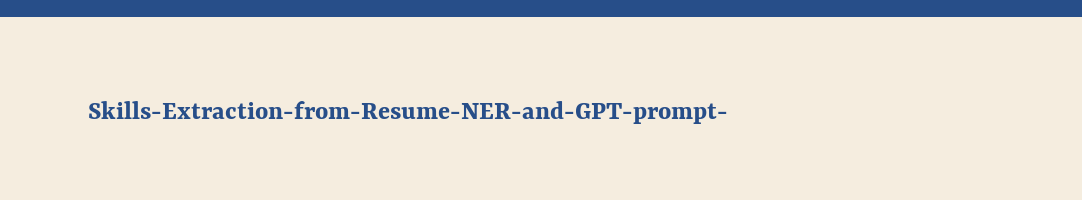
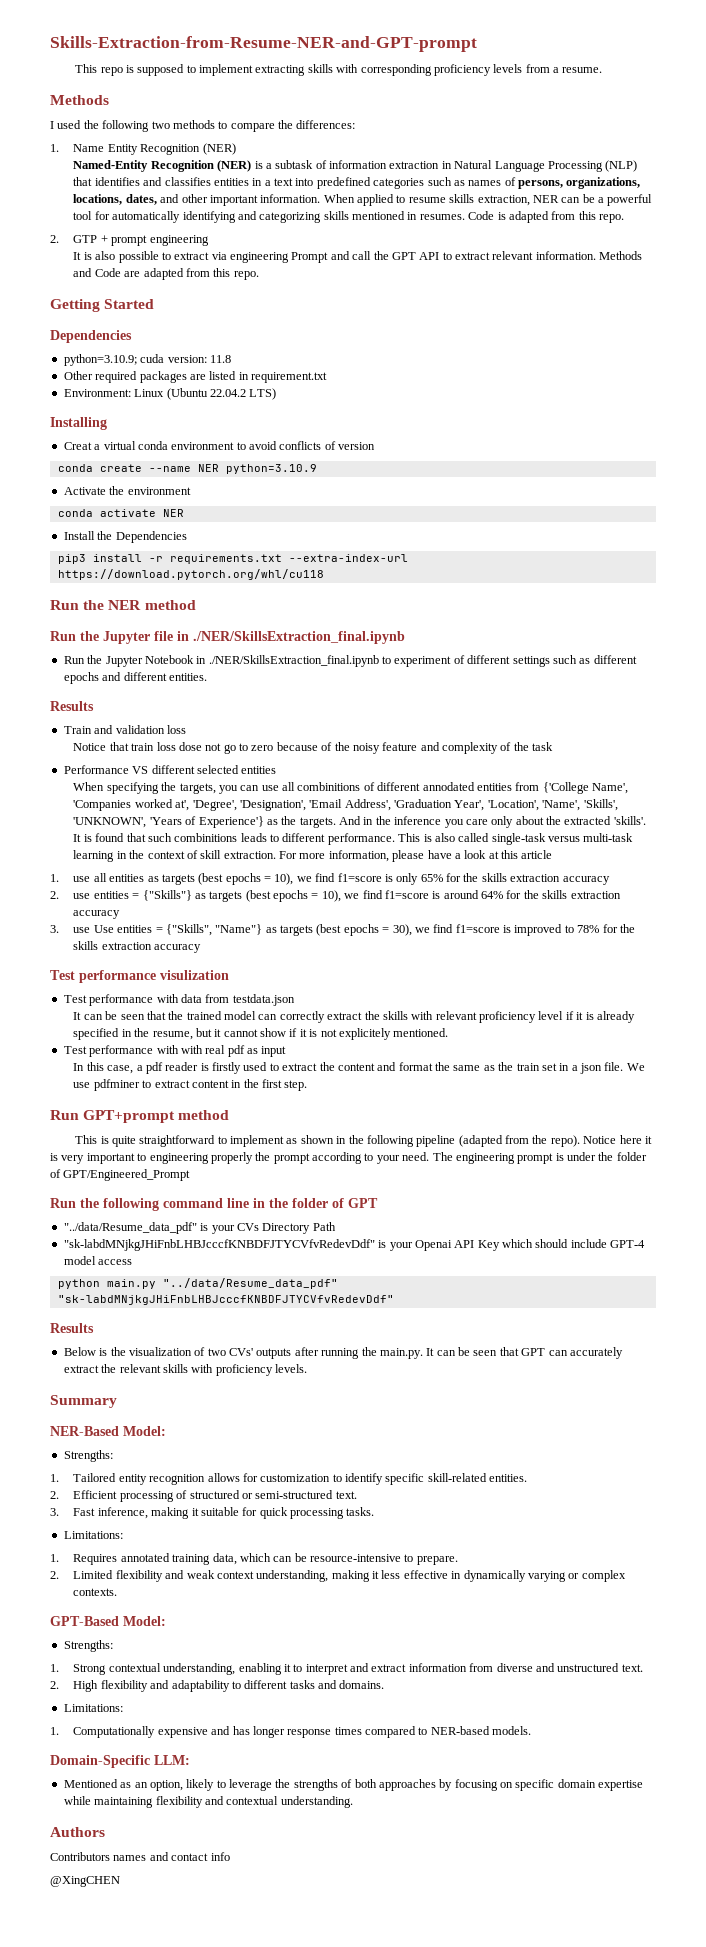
- Skills-Extraction-from-Resume-NER-and-GPT-prompt-
+ Skills-Extraction-from-Resume-NER-and-GPT-prompt
+ This repo is supposed to implement extracting skills with corresponding proficiency levels from a resume.
+ Methods
+ I used the following two methods to compare the differences:
+ 1. Name Entity Recognition (NER)
+ Named-Entity Recognition (NER) is a subtask of information extraction in Natural Language Processing (NLP) that identifies and classifies entities in a text into predefined categories such as names of persons, organizations, locations, dates, and other important information. When applied to resume skills extraction, NER can be a powerful tool for automatically identifying and categorizing skills mentioned in resumes. Code is adapted from this repo.
+ 2. GTP + prompt engineering
+ It is also possible to extract via engineering Prompt and call the GPT API to extract relevant information. Methods and Code are adapted from this repo.
+ Getting Started
+ Dependencies
+ python=3.10.9; cuda version: 11.8
+ Other required packages are listed in requirement.txt
+ Environment: Linux (Ubuntu 22.04.2 LTS)
+ Installing
+ Creat a virtual conda environment to avoid conflicts of version
+ conda create --name NER python=3.10.9
+ Activate the environment
+ conda activate NER
+ Install the Dependencies
+ pip3 install -r requirements.txt --extra-index-url https://download.pytorch.org/whl/cu118
+ Run the NER method
+ Run the Jupyter file in ./NER/SkillsExtraction_final.ipynb
+ Run the Jupyter Notebook in ./NER/SkillsExtraction_final.ipynb to experiment of different settings such as different epochs and different entities.
+ Results
+ Train and validation loss
+ Notice that train loss dose not go to zero because of the noisy feature and complexity of the task
+ Performance VS different selected entities
+ When specifying the targets, you can use all combinitions of different annodated entities from {'College Name', 'Companies worked at', 'Degree', 'Designation', 'Email Address', 'Graduation Year', 'Location', 'Name', 'Skills', 'UNKNOWN', 'Years of Experience'} as the targets. And in the inference you care only about the extracted 'skills'. It is found that such combinitions leads to different performance. This is also called single-task versus multi-task learning in the context of skill extraction. For more information, please have a look at this article
+ 1. use all entities as targets (best epochs = 10), we find f1=score is only 65% for the skills extraction accuracy
+ 2. use entities = {"Skills"} as targets (best epochs = 10), we find f1=score is around 64% for the skills extraction accuracy
+ 3. use Use entities = {"Skills", "Name"} as targets (best epochs = 30), we find f1=score is improved to 78% for the skills extraction accuracy
+ Test performance visulization
+ Test performance with data from testdata.json
+ It can be seen that the trained model can correctly extract the skills with relevant proficiency level if it is already specified in the resume, but it cannot show if it is not explicitely mentioned.
+ Test performance with with real pdf as input
+ In this case, a pdf reader is firstly used to extract the content and format the same as the train set in a json file. We use pdfminer to extract content in the first step.
+ Run GPT+prompt method
+ This is quite straightforward to implement as shown in the following pipeline (adapted from the repo). Notice here it is very important to engineering properly the prompt according to your need. The engineering prompt is under the folder of GPT/Engineered_Prompt
+ Run the following command line in the folder of GPT
+ "../data/Resume_data_pdf" is your CVs Directory Path
+ "sk-labdMNjkgJHiFnbLHBJcccfKNBDFJTYCVfvRedevDdf" is your Openai API Key which should include GPT-4 model access
+ python main.py "../data/Resume_data_pdf" "sk-labdMNjkgJHiFnbLHBJcccfKNBDFJTYCVfvRedevDdf"
+ Results
+ Below is the visualization of two CVs' outputs after running the main.py. It can be seen that GPT can accurately extract the relevant skills with proficiency levels.
+ Summary
+ NER-Based Model:
+ Strengths:
+ 1. Tailored entity recognition allows for customization to identify specific skill-related entities.
+ 2. Efficient processing of structured or semi-structured text.
+ 3. Fast inference, making it suitable for quick processing tasks.
+ Limitations:
+ 1. Requires annotated training data, which can be resource-intensive to prepare.
+ 2. Limited flexibility and weak context understanding, making it less effective in dynamically varying or complex contexts.
+ GPT-Based Model:
+ Strengths:
+ 1. Strong contextual understanding, enabling it to interpret and extract information from diverse and unstructured text.
+ 2. High flexibility and adaptability to different tasks and domains.
+ Limitations:
+ 1. Computationally expensive and has longer response times compared to NER-based models.
+ Domain-Specific LLM:
+ Mentioned as an option, likely to leverage the strengths of both approaches by focusing on specific domain expertise while maintaining flexibility and contextual understanding.
+ Authors
+ Contributors names and contact info
+ @XingCHEN

